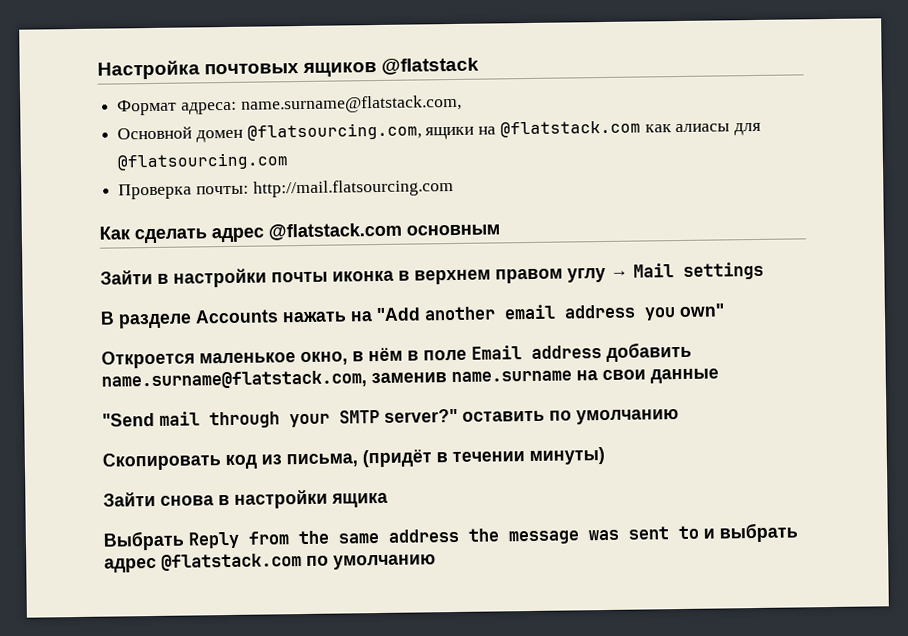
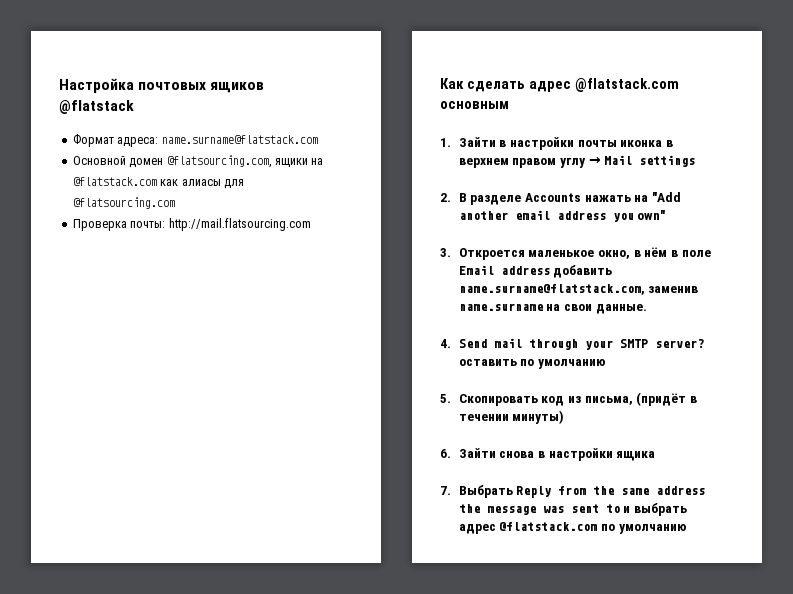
- Формат адреса: name.surname@flatstack.com,
+ Формат адреса: name.surname@flatstack.com
- Зайти в настройки почты иконка в верхнем правом углу → Mail settings
+ 1. Зайти в настройки почты иконка в верхнем правом углу → Mail settings
- В разделе Accounts нажать на "Add another email address you own"
+ 2. В разделе Accounts нажать на "Add another email address you own"
- Откроется маленькое окно, в нём в поле Email address добавить name.surname@flatstack.com, заменив name.surname на свои данные
- "Send mail through your SMTP server?" оставить по умолчанию
+ 3. Откроется маленькое окно, в нём в поле Email address добавить name.surname@flatstack.com, заменив name.surname на свои данные.
+ 4. Send mail through your SMTP server? оставить по умолчанию
- Скопировать код из письма, (придёт в течении минуты)
+ 5. Скопировать код из письма, (придёт в течении минуты)
- Зайти снова в настройки ящика
+ 6. Зайти снова в настройки ящика
- Выбрать Reply from the same address the message was sent to и выбрать адрес @flatstack.com по умолчанию
+ 7. Выбрать Reply from the same address the message was sent to и выбрать адрес @flatstack.com по умолчанию

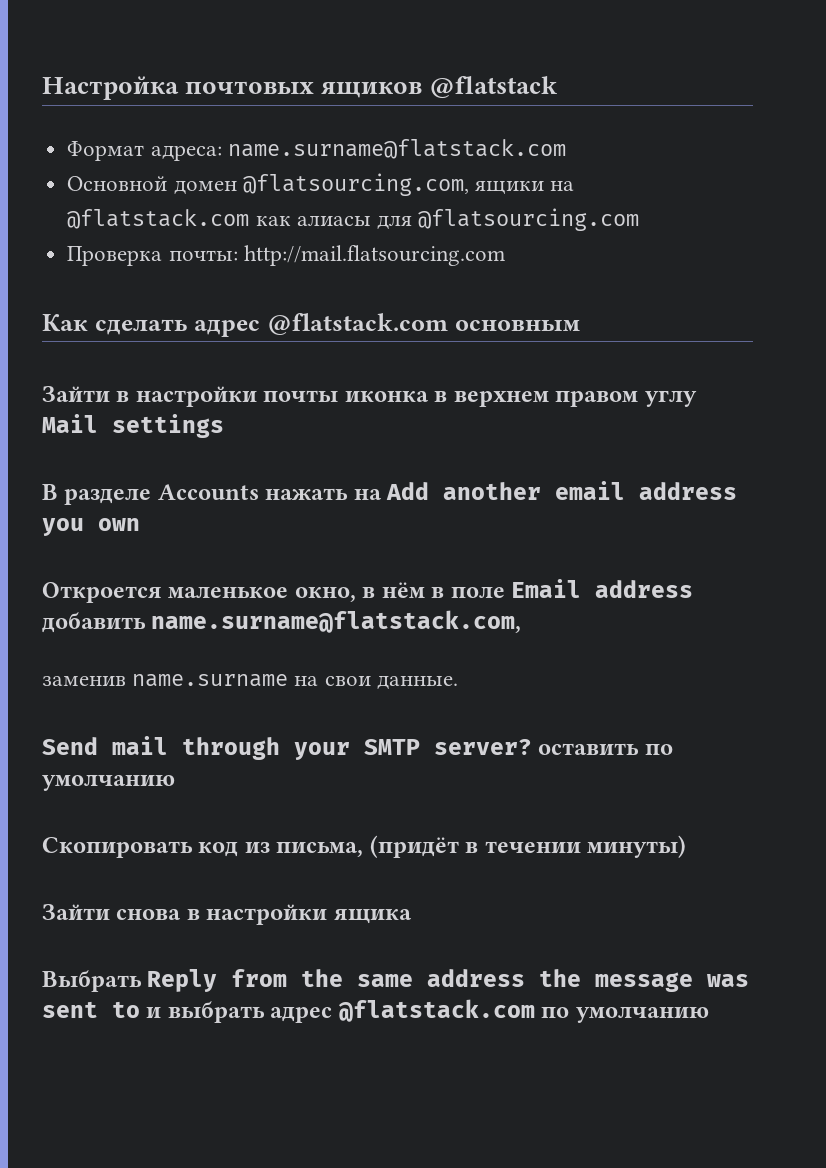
- 1. Зайти в настройки почты иконка в верхнем правом углу → Mail settings
+ Зайти в настройки почты иконка в верхнем правом углу Mail settings
- 2. В разделе Accounts нажать на "Add another email address you own"
- 3. Откроется маленькое окно, в нём в поле Email address добавить name.surname@flatstack.com, заменив name.surname на свои данные.
+ В разделе Accounts нажать на Add another email address you own
+ Откроется маленькое окно, в нём в поле Email address добавить name.surname@flatstack.com,
+ заменив name.surname на свои данные.
- 4. Send mail through your SMTP server? оставить по умолчанию
+ Send mail through your SMTP server? оставить по умолчанию
- 5. Скопировать код из письма, (придёт в течении минуты)
+ Скопировать код из письма, (придёт в течении минуты)
- 6. Зайти снова в настройки ящика
+ Зайти снова в настройки ящика
- 7. Выбрать Reply from the same address the message was sent to и выбрать адрес @flatstack.com по умолчанию
+ Выбрать Reply from the same address the message was sent to и выбрать адрес @flatstack.com по умолчанию

